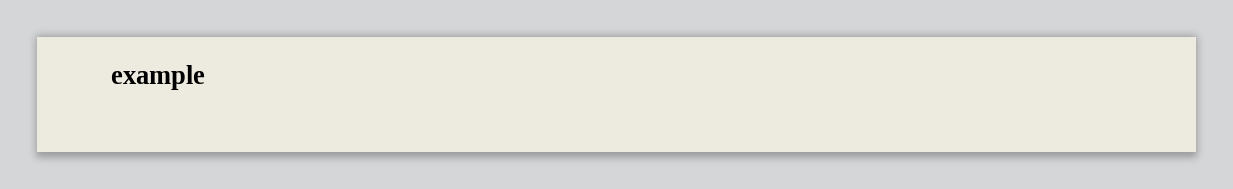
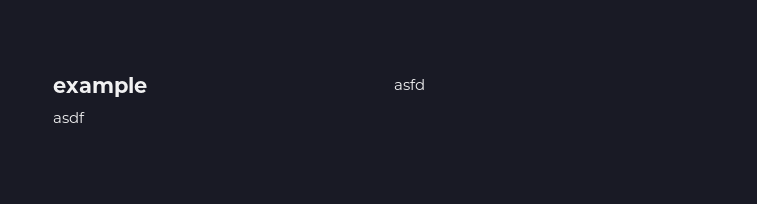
+ asdf
+ asfd

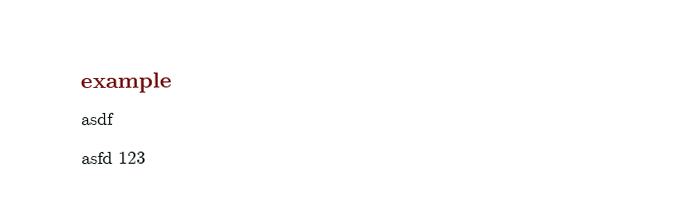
- asfd
+ asfd 123

